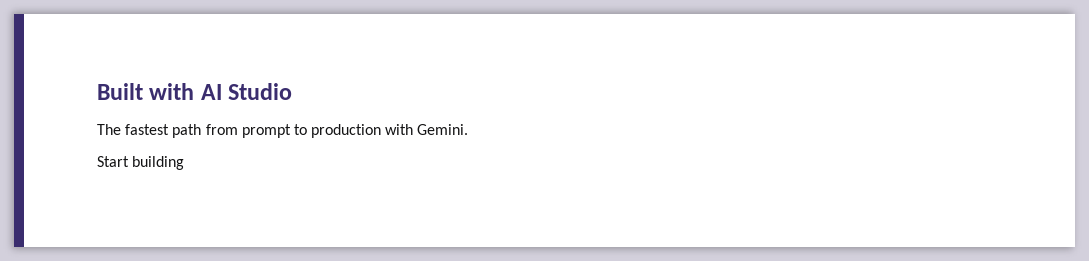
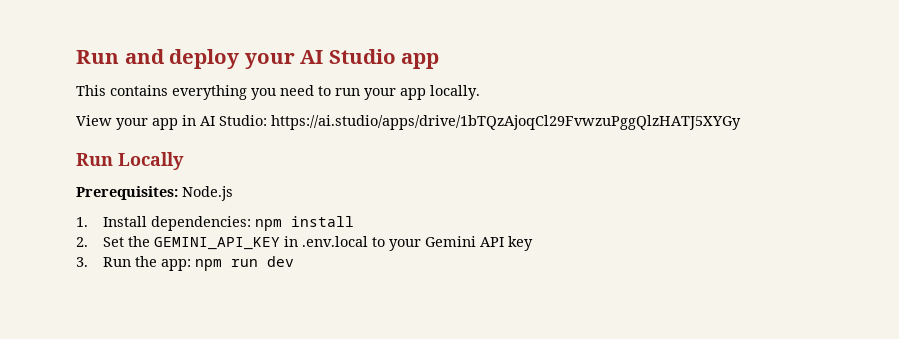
- Built with AI Studio
- The fastest path from prompt to production with Gemini.
- Start building
+ Run and deploy your AI Studio app
+ This contains everything you need to run your app locally.
+ View your app in AI Studio: https://ai.studio/apps/drive/1bTQzAjoqCl29FvwzuPggQlzHATJ5XYGy
+ Run Locally
+ Prerequisites: Node.js
+ 1. Install dependencies: npm install
+ 2. Set the GEMINI_API_KEY in .env.local to your Gemini API key
+ 3. Run the app: npm run dev

